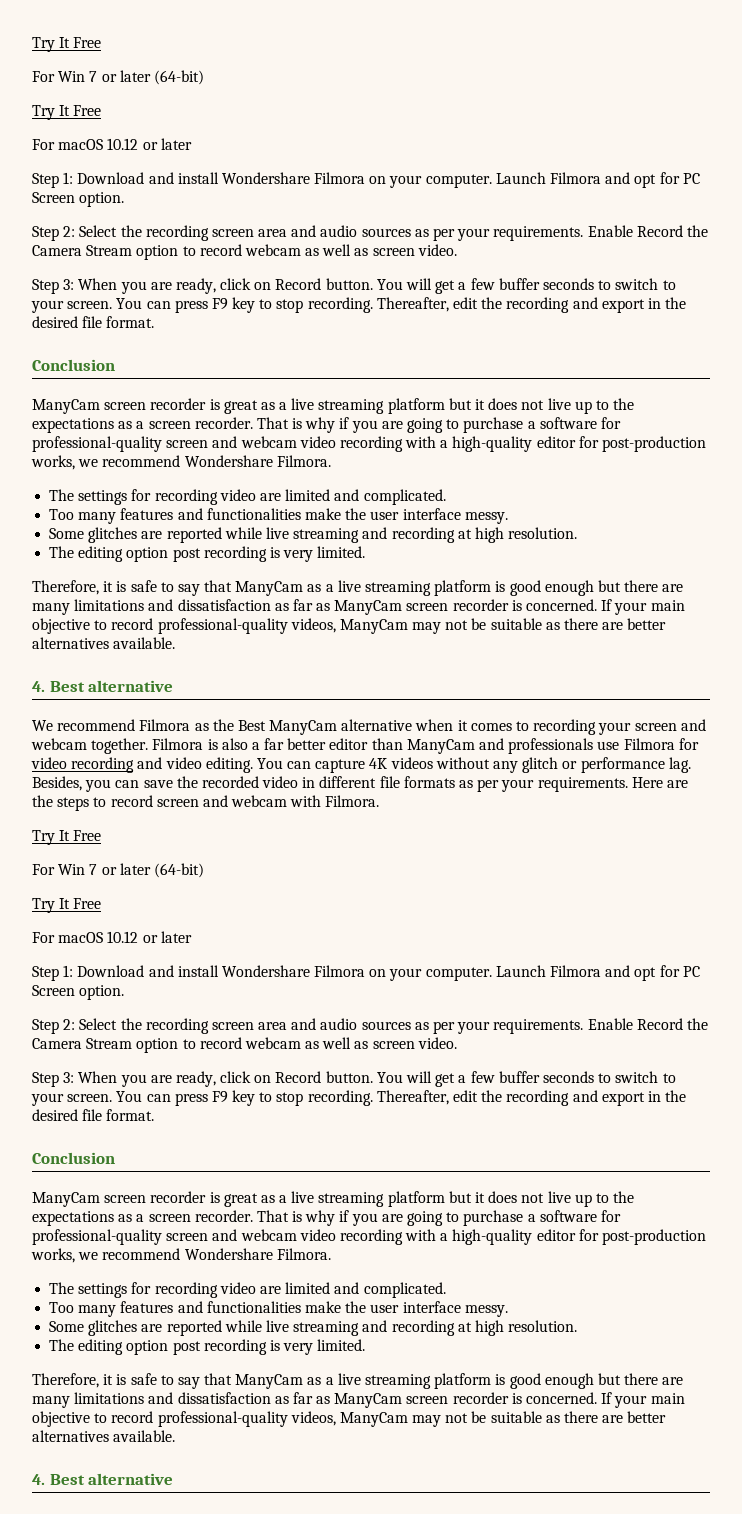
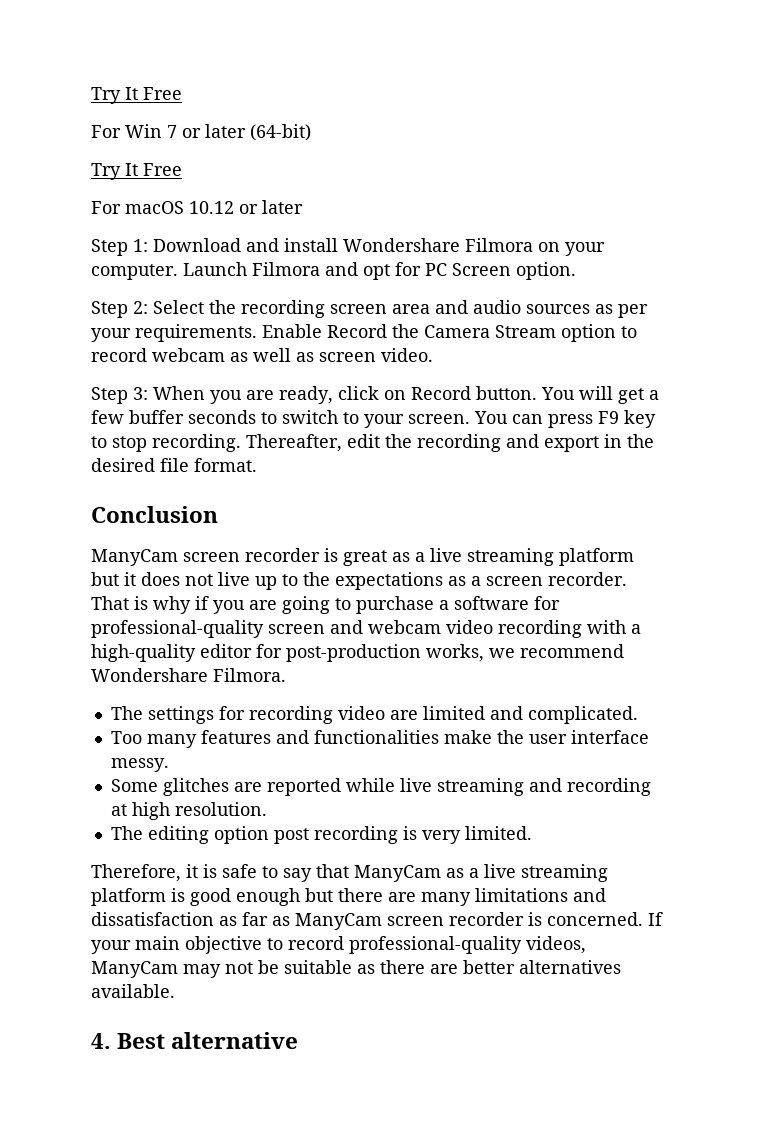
- We recommend Filmora as the Best ManyCam alternative when it comes to recording your screen and webcam together. Filmora is also a far better editor than ManyCam and professionals use Filmora for video recording and video editing. You can capture 4K videos without any glitch or performance lag. Besides, you can save the recorded video in different file formats as per your requirements. Here are the steps to record screen and webcam with Filmora.
- Try It Free
- For Win 7 or later (64-bit)
- Try It Free
- For macOS 10.12 or later
- Step 1: Download and install Wondershare Filmora on your computer. Launch Filmora and opt for PC Screen option.
- Step 2: Select the recording screen area and audio sources as per your requirements. Enable Record the Camera Stream option to record webcam as well as screen video.
- Step 3: When you are ready, click on Record button. You will get a few buffer seconds to switch to your screen. You can press F9 key to stop recording. Thereafter, edit the recording and export in the desired file format.
- Conclusion
- ManyCam screen recorder is great as a live streaming platform but it does not live up to the expectations as a screen recorder. That is why if you are going to purchase a software for professional-quality screen and webcam video recording with a high-quality editor for post-production works, we recommend Wondershare Filmora.
- The settings for recording video are limited and complicated.
- Too many features and functionalities make the user interface messy.
- Some glitches are reported while live streaming and recording at high resolution.
- The editing option post recording is very limited.
- Therefore, it is safe to say that ManyCam as a live streaming platform is good enough but there are many limitations and dissatisfaction as far as ManyCam screen recorder is concerned. If your main objective to record professional-quality videos, ManyCam may not be suitable as there are better alternatives available.
- 4. Best alternative

